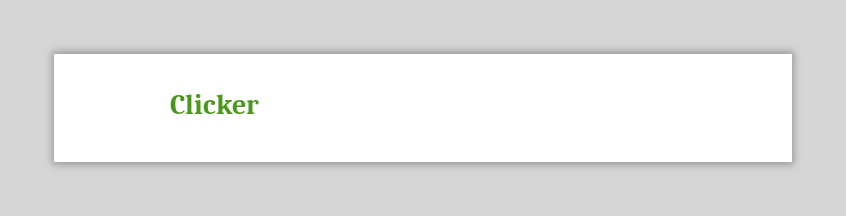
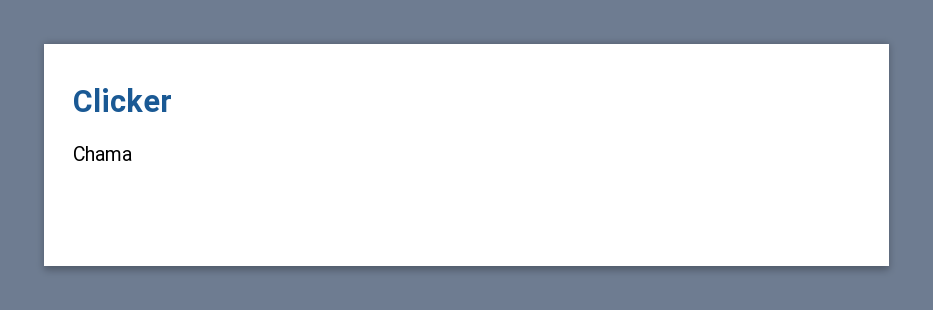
+ Chama

